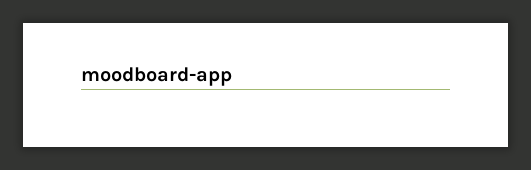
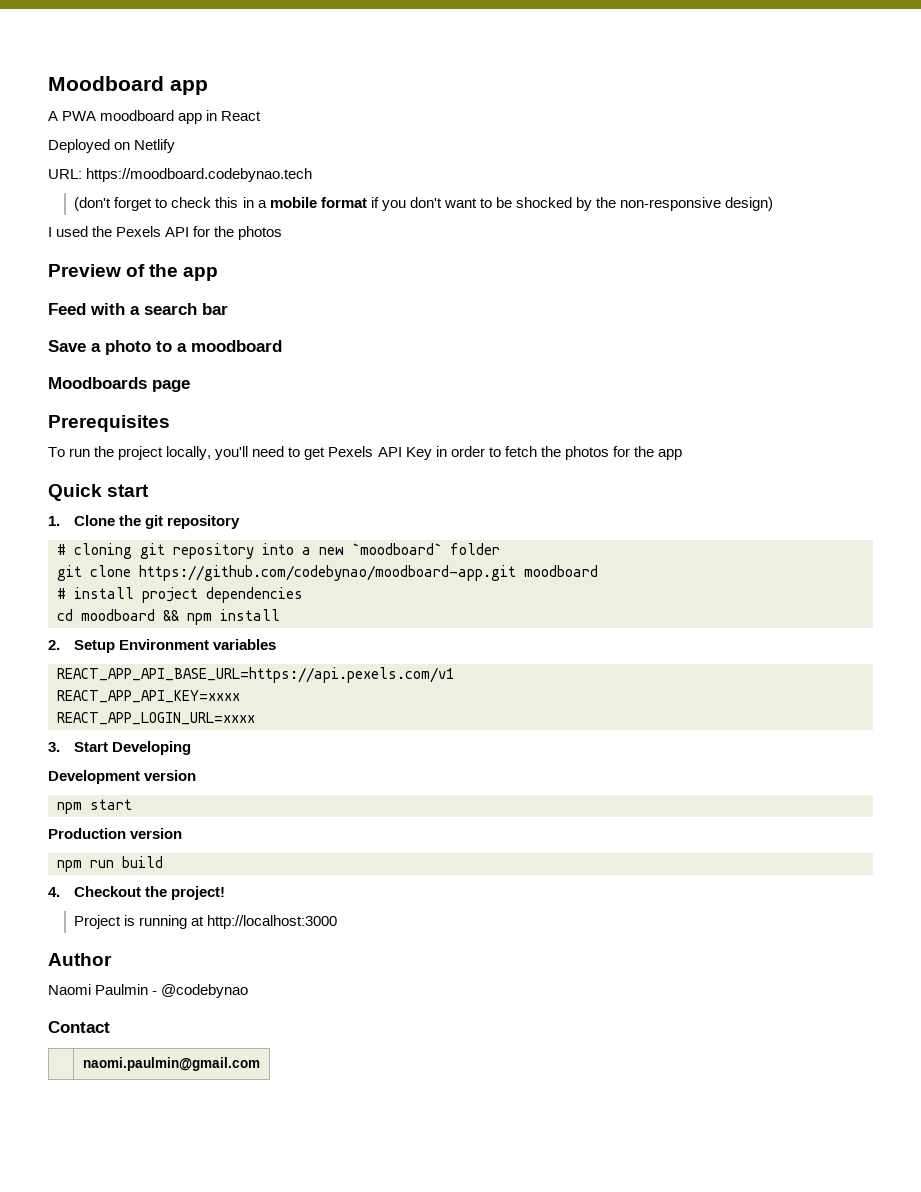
- moodboard-app
+ Moodboard app
+ A PWA moodboard app in React
+ Deployed on Netlify
+ URL: https://moodboard.codebynao.tech
+ (don't forget to check this in a mobile format if you don't want to be shocked by the non-responsive design)
+ I used the Pexels API for the photos
+ Preview of the app
+ Feed with a search bar
+ Save a photo to a moodboard
+ Moodboards page
+ Prerequisites
+ To run the project locally, you'll need to get Pexels API Key in order to fetch the photos for the app
+ Quick start
+ 1. Clone the git repository
+ # cloning git repository into a new `moodboard` folder
+ git clone https://github.com/codebynao/moodboard-app.git moodboard
+ # install project dependencies
+ cd moodboard && npm install
+ 2. Setup Environment variables
+ REACT_APP_API_BASE_URL=https://api.pexels.com/v1
+ REACT_APP_API_KEY=xxxx
+ REACT_APP_LOGIN_URL=xxxx
+ 3. Start Developing
+ Development version
+ npm start
+ Production version
+ npm run build
+ 4. Checkout the project!
+ Project is running at http://localhost:3000
+ Author
+ Naomi Paulmin - @codebynao
+ Contact
+ | naomi.paulmin@gmail.com

